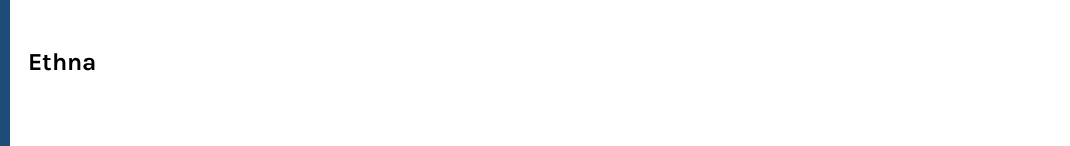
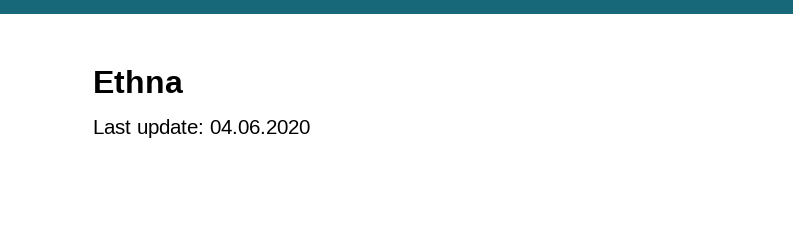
+ Last update: 04.06.2020

